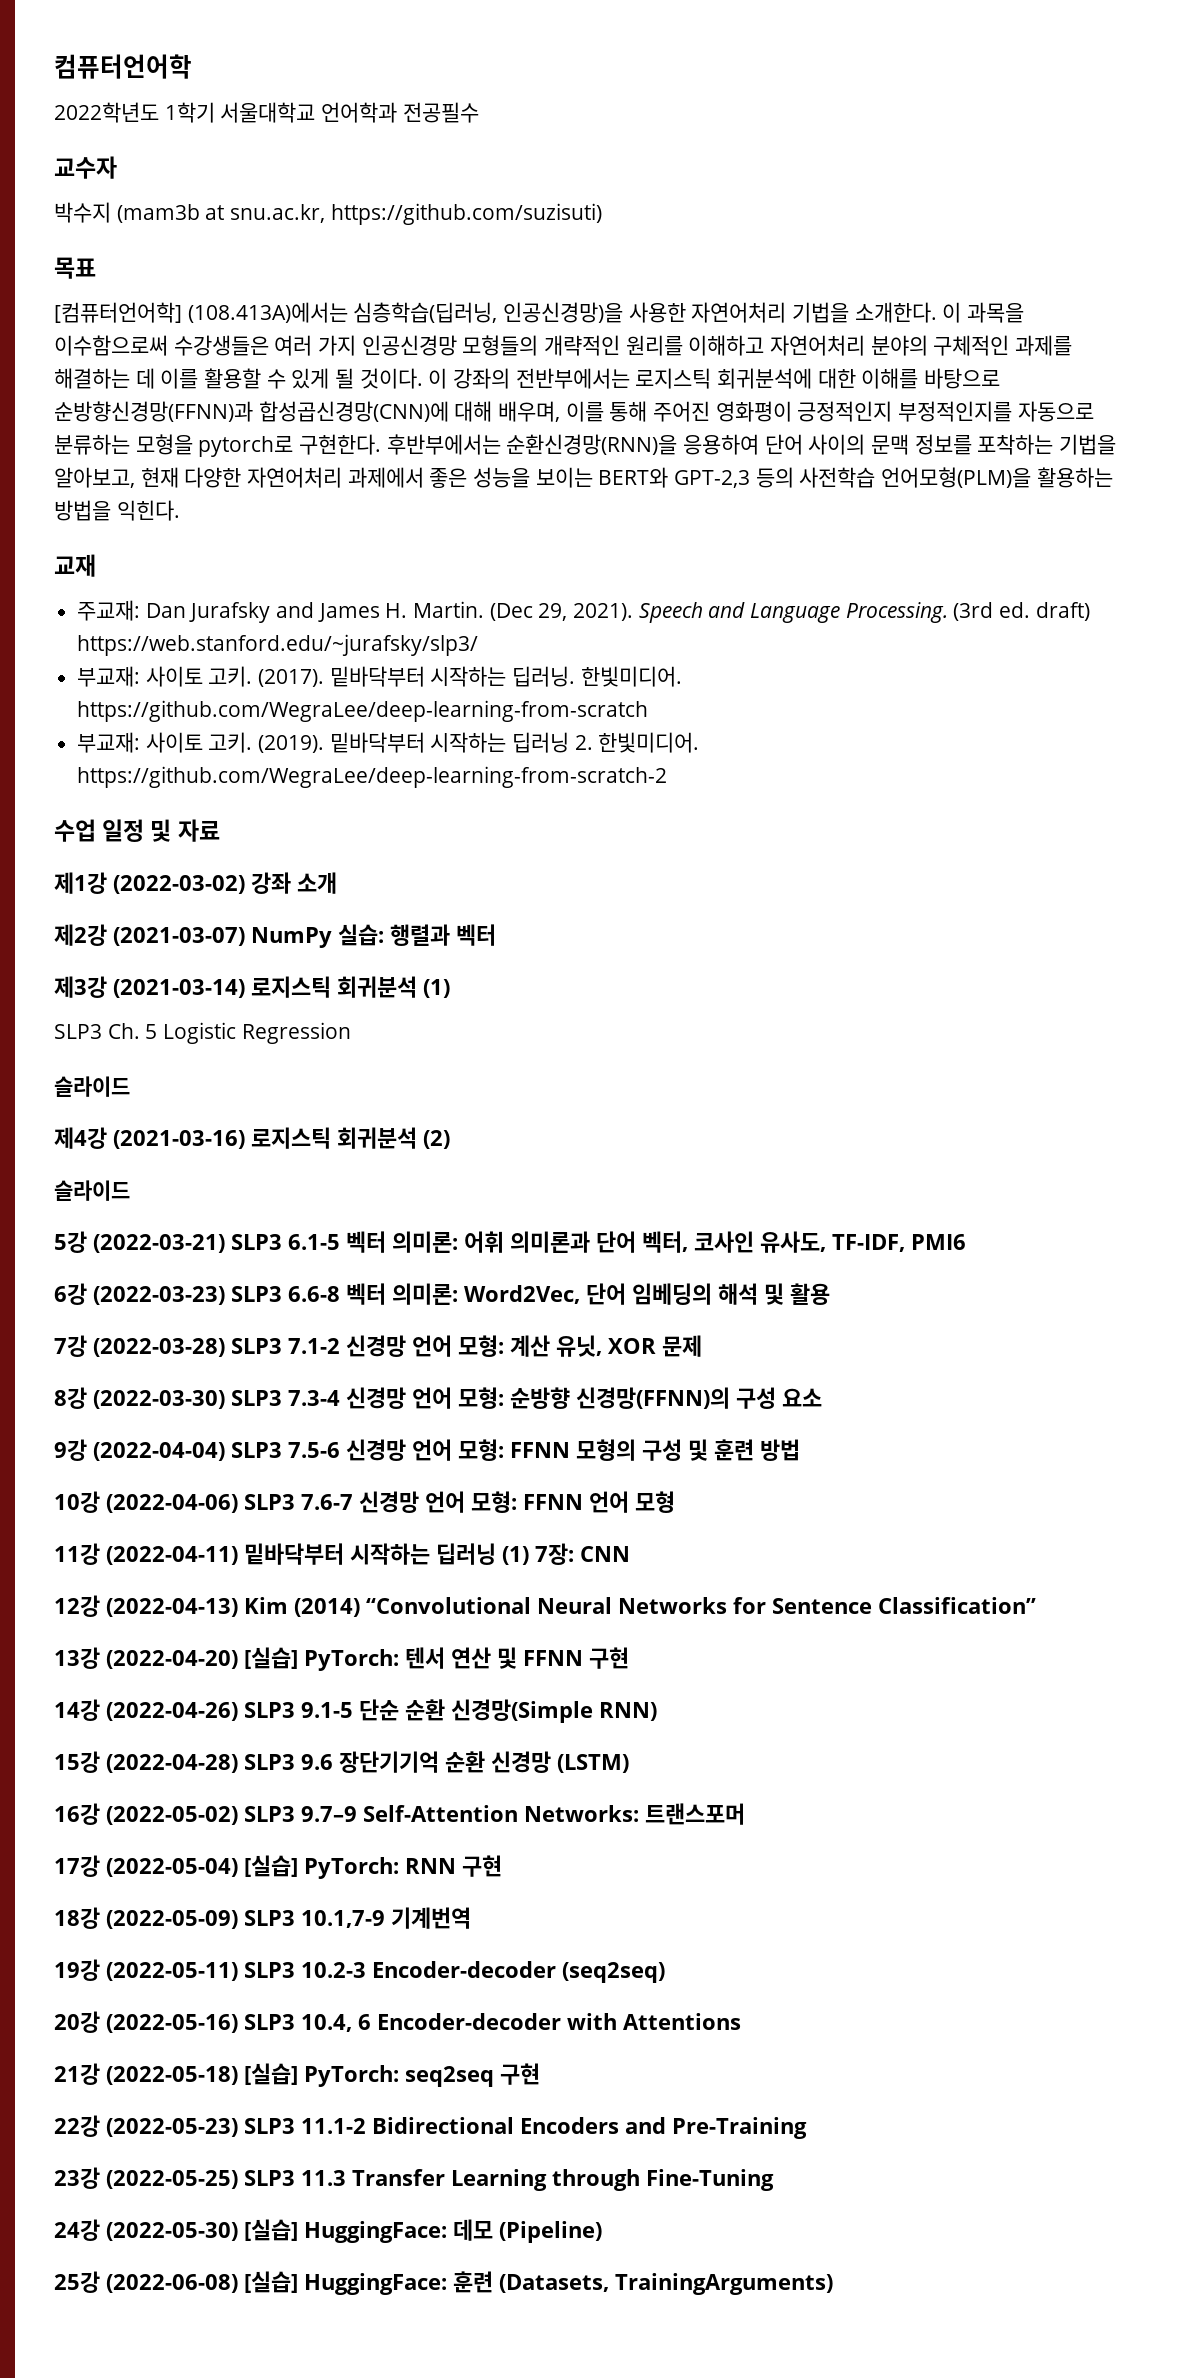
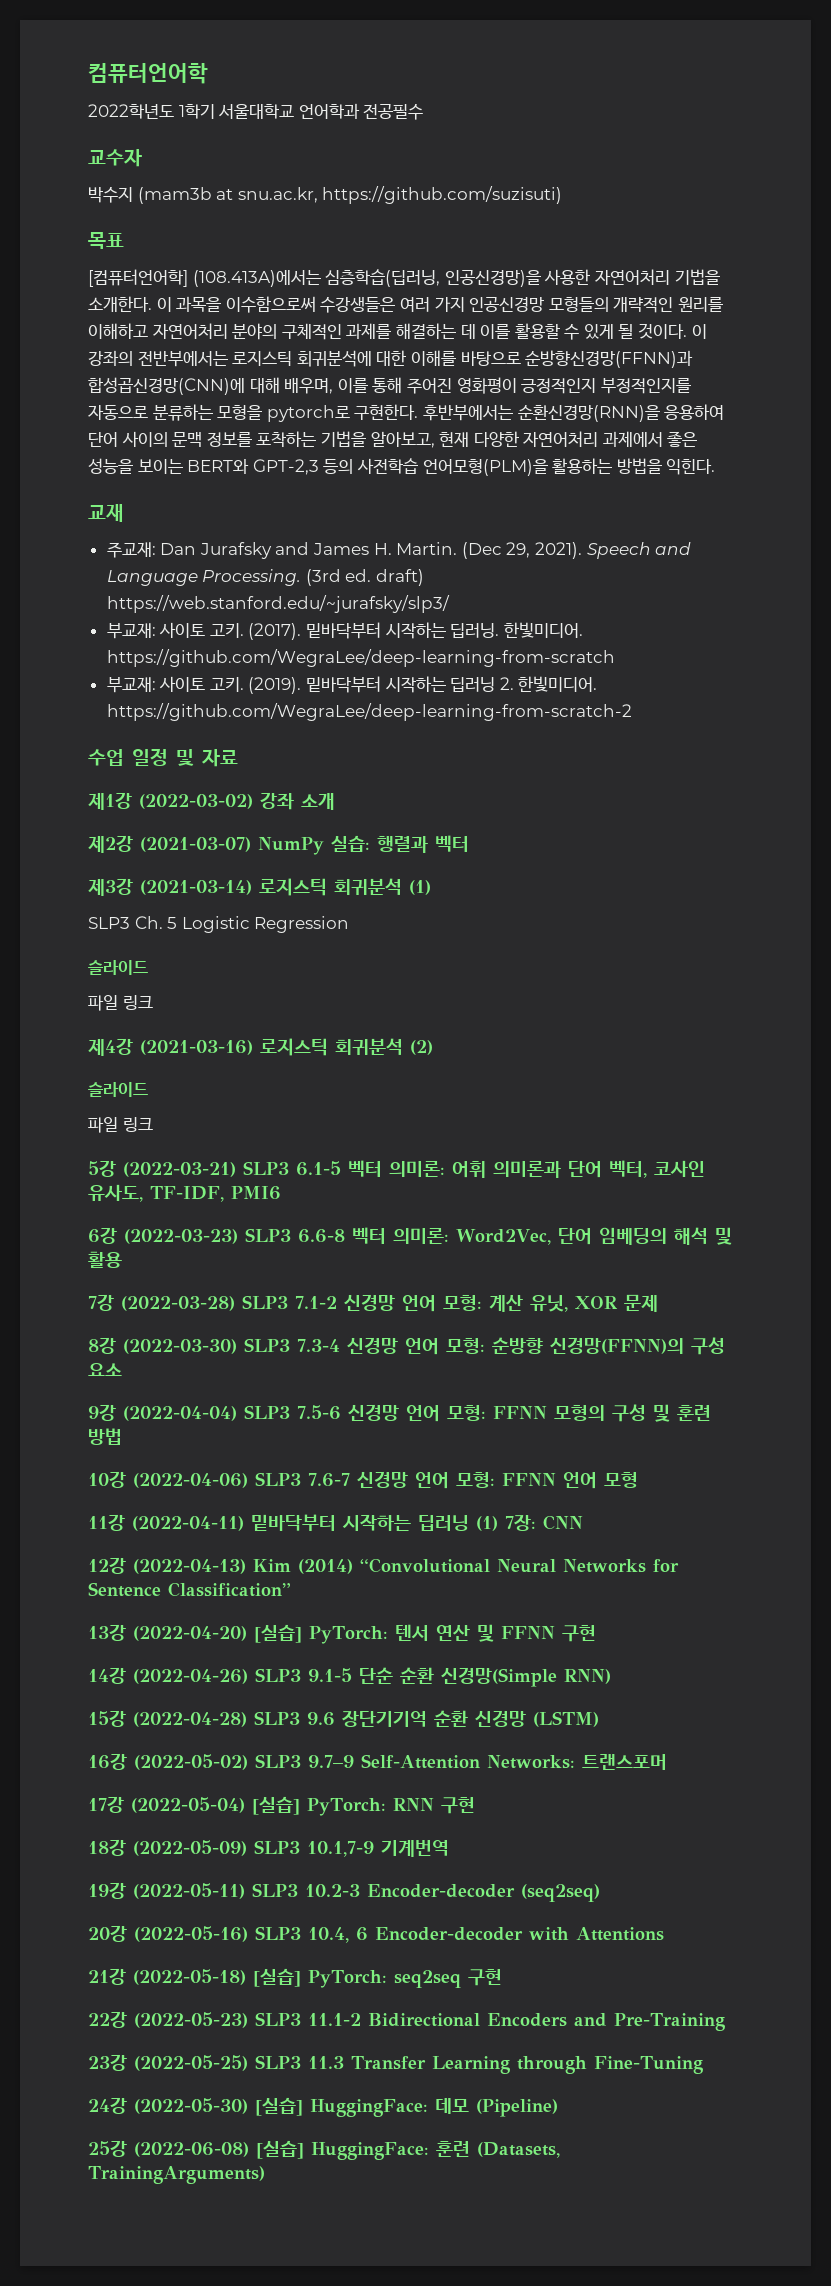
  SLP3 Ch. 5 Logistic Regression
  슬라이드
+ 파일 링크
  제4강 (2021-03-16) 로지스틱 회귀분석 (2)
  슬라이드
+ 파일 링크

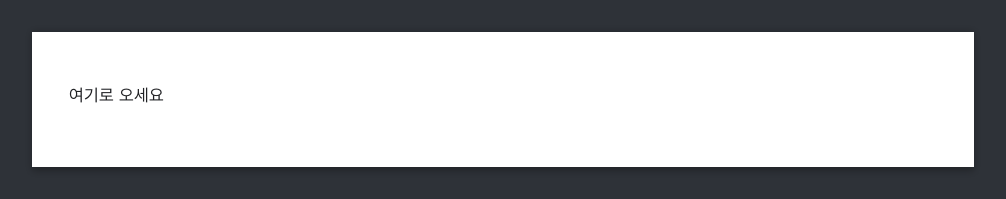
- 컴퓨터언어학
- 2022학년도 1학기 서울대학교 언어학과 전공필수
- 교수자
- 박수지 (mam3b at snu.ac.kr, https://github.com/suzisuti)
- 목표
- [컴퓨터언어학] (108.413A)에서는 심층학습(딥러닝, 인공신경망)을 사용한 자연어처리 기법을 소개한다. 이 과목을 이수함으로써 수강생들은 여러 가지 인공신경망 모형들의 개략적인 원리를 이해하고 자연어처리 분야의 구체적인 과제를 해결하는 데 이를 활용할 수 있게 될 것이다. 이 강좌의 전반부에서는 로지스틱 회귀분석에 대한 이해를 바탕으로 순방향신경망(FFNN)과 합성곱신경망(CNN)에 대해 배우며, 이를 통해 주어진 영화평이 긍정적인지 부정적인지를 자동으로 분류하는 모형을 pytorch로 구현한다. 후반부에서는 순환신경망(RNN)을 응용하여 단어 사이의 문맥 정보를 포착하는 기법을 알아보고, 현재 다양한 자연어처리 과제에서 좋은 성능을 보이는 BERT와 GPT-2,3 등의 사전학습 언어모형(PLM)을 활용하는 방법을 익힌다.
- 교재
- 주교재: Dan Jurafsky and James H. Martin. (Dec 29, 2021). Speech and Language Processing. (3rd ed. draft) https://web.stanford.edu/~jurafsky/slp3/
- 부교재: 사이토 고키. (2017). 밑바닥부터 시작하는 딥러닝. 한빛미디어. https://github.com/WegraLee/deep-learning-from-scratch
- 부교재: 사이토 고키. (2019). 밑바닥부터 시작하는 딥러닝 2. 한빛미디어. https://github.com/WegraLee/deep-learning-from-scratch-2
- 수업 일정 및 자료
- 제1강 (2022-03-02) 강좌 소개
- 제2강 (2021-03-07) NumPy 실습: 행렬과 벡터
- 제3강 (2021-03-14) 로지스틱 회귀분석 (1)
- SLP3 Ch. 5 Logistic Regression
- 슬라이드
- 파일 링크
- 제4강 (2021-03-16) 로지스틱 회귀분석 (2)
- 슬라이드
- 파일 링크
- 5강 (2022-03-21) SLP3 6.1-5 벡터 의미론: 어휘 의미론과 단어 벡터, 코사인 유사도, TF-IDF, PMI6
- 6강 (2022-03-23) SLP3 6.6-8 벡터 의미론: Word2Vec, 단어 임베딩의 해석 및 활용
- 7강 (2022-03-28) SLP3 7.1-2 신경망 언어 모형: 계산 유닛, XOR 문제
- 8강 (2022-03-30) SLP3 7.3-4 신경망 언어 모형: 순방향 신경망(FFNN)의 구성 요소
- 9강 (2022-04-04) SLP3 7.5-6 신경망 언어 모형: FFNN 모형의 구성 및 훈련 방법
- 10강 (2022-04-06) SLP3 7.6-7 신경망 언어 모형: FFNN 언어 모형
- 11강 (2022-04-11) 밑바닥부터 시작하는 딥러닝 (1) 7장: CNN
- 12강 (2022-04-13) Kim (2014) “Convolutional Neural Networks for Sentence Classification”
- 13강 (2022-04-20) [실습] PyTorch: 텐서 연산 및 FFNN 구현
- 14강 (2022-04-26) SLP3 9.1-5 단순 순환 신경망(Simple RNN)
- 15강 (2022-04-28) SLP3 9.6 장단기기억 순환 신경망 (LSTM)
- 16강 (2022-05-02) SLP3 9.7–9 Self-Attention Networks: 트랜스포머
- 17강 (2022-05-04) [실습] PyTorch: RNN 구현
- 18강 (2022-05-09) SLP3 10.1,7-9 기계번역
- 19강 (2022-05-11) SLP3 10.2-3 Encoder-decoder (seq2seq)
- 20강 (2022-05-16) SLP3 10.4, 6 Encoder-decoder with Attentions
- 21강 (2022-05-18) [실습] PyTorch: seq2seq 구현
- 22강 (2022-05-23) SLP3 11.1-2 Bidirectional Encoders and Pre-Training
- 23강 (2022-05-25) SLP3 11.3 Transfer Learning through Fine-Tuning
- 24강 (2022-05-30) [실습] HuggingFace: 데모 (Pipeline)
- 25강 (2022-06-08) [실습] HuggingFace: 훈련 (Datasets, TrainingArguments)
+ 여기로 오세요

